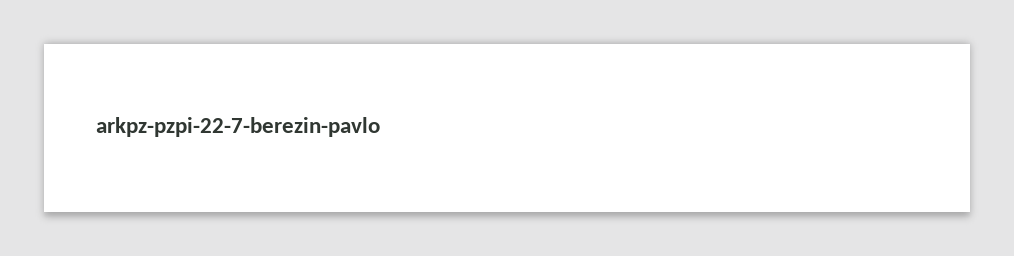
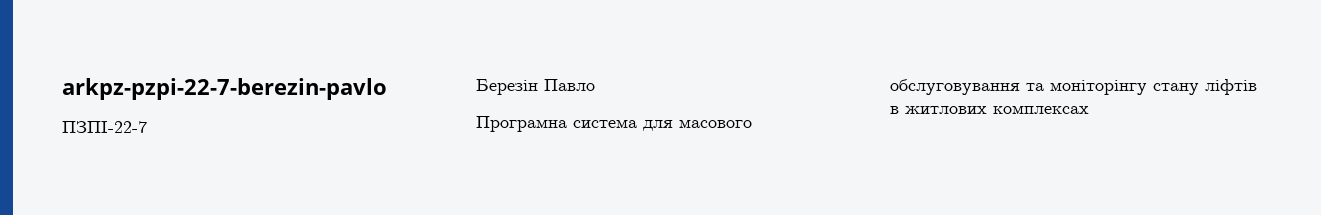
+ ПЗПІ-22-7
+ Березін Павло
+ Програмна система для масового обслуговування та моніторінгу стану ліфтів в житлових комплексах

